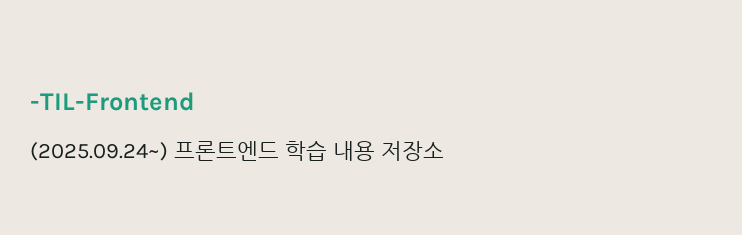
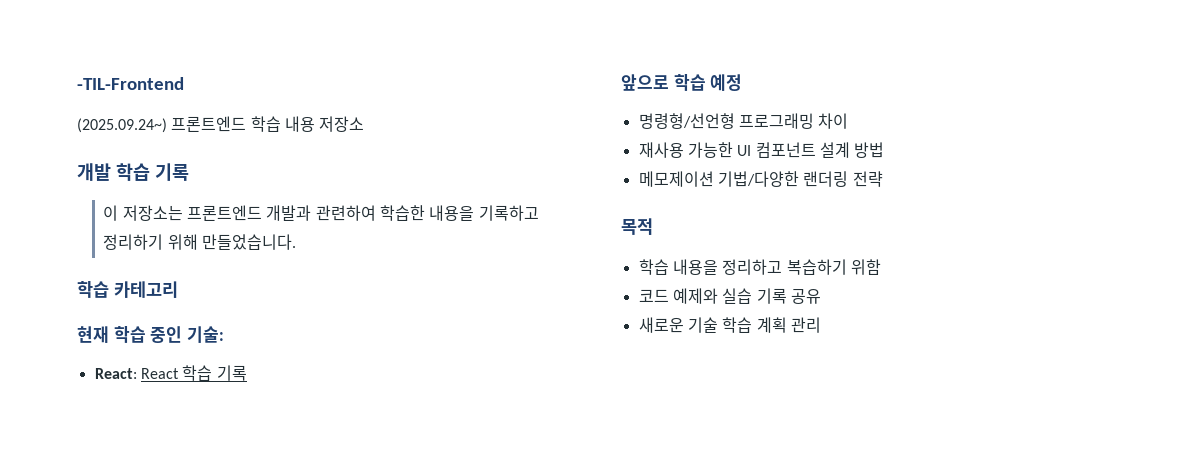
+ 개발 학습 기록
+ 이 저장소는 프론트엔드 개발과 관련하여 학습한 내용을 기록하고 정리하기 위해 만들었습니다.
+ 학습 카테고리
+ 현재 학습 중인 기술:
+ React: React 학습 기록
+ 앞으로 학습 예정
+ 명령형/선언형 프로그래밍 차이
+ 재사용 가능한 UI 컴포넌트 설계 방법
+ 메모제이션 기법/다양한 랜더링 전략
+ 목적
+ 학습 내용을 정리하고 복습하기 위함
+ 코드 예제와 실습 기록 공유
+ 새로운 기술 학습 계획 관리

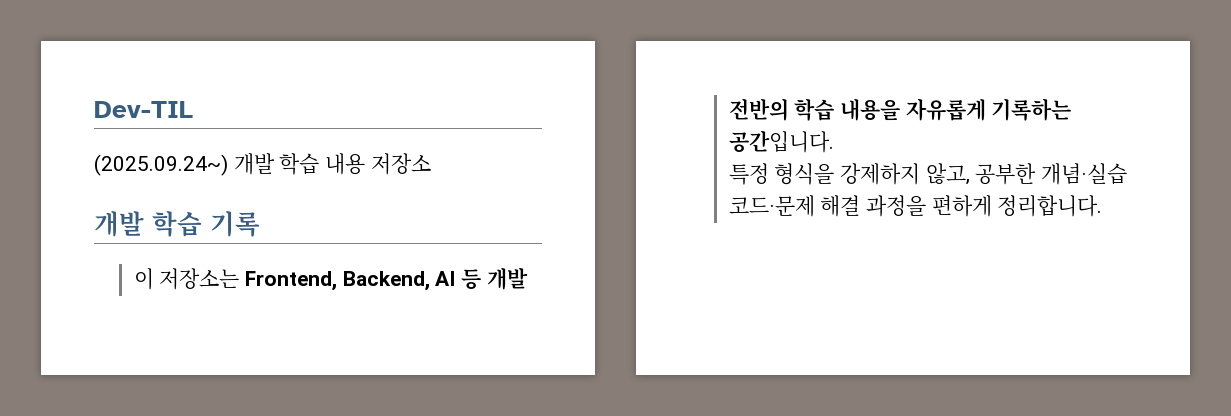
- -TIL-Frontend
+ Dev-TIL
- (2025.09.24~) 프론트엔드 학습 내용 저장소
+ (2025.09.24~) 개발 학습 내용 저장소
- 이 저장소는 프론트엔드 개발과 관련하여 학습한 내용을 기록하고 정리하기 위해 만들었습니다.
- 학습 카테고리
- 현재 학습 중인 기술:
- React: React 학습 기록
- 앞으로 학습 예정
- 명령형/선언형 프로그래밍 차이
- 재사용 가능한 UI 컴포넌트 설계 방법
- 메모제이션 기법/다양한 랜더링 전략
- 목적
- 학습 내용을 정리하고 복습하기 위함
- 코드 예제와 실습 기록 공유
- 새로운 기술 학습 계획 관리
+ 이 저장소는 Frontend, Backend, AI 등 개발 전반의 학습 내용을 자유롭게 기록하는 공간입니다.
+ 특정 형식을 강제하지 않고, 공부한 개념·실습 코드·문제 해결 과정을 편하게 정리합니다.

